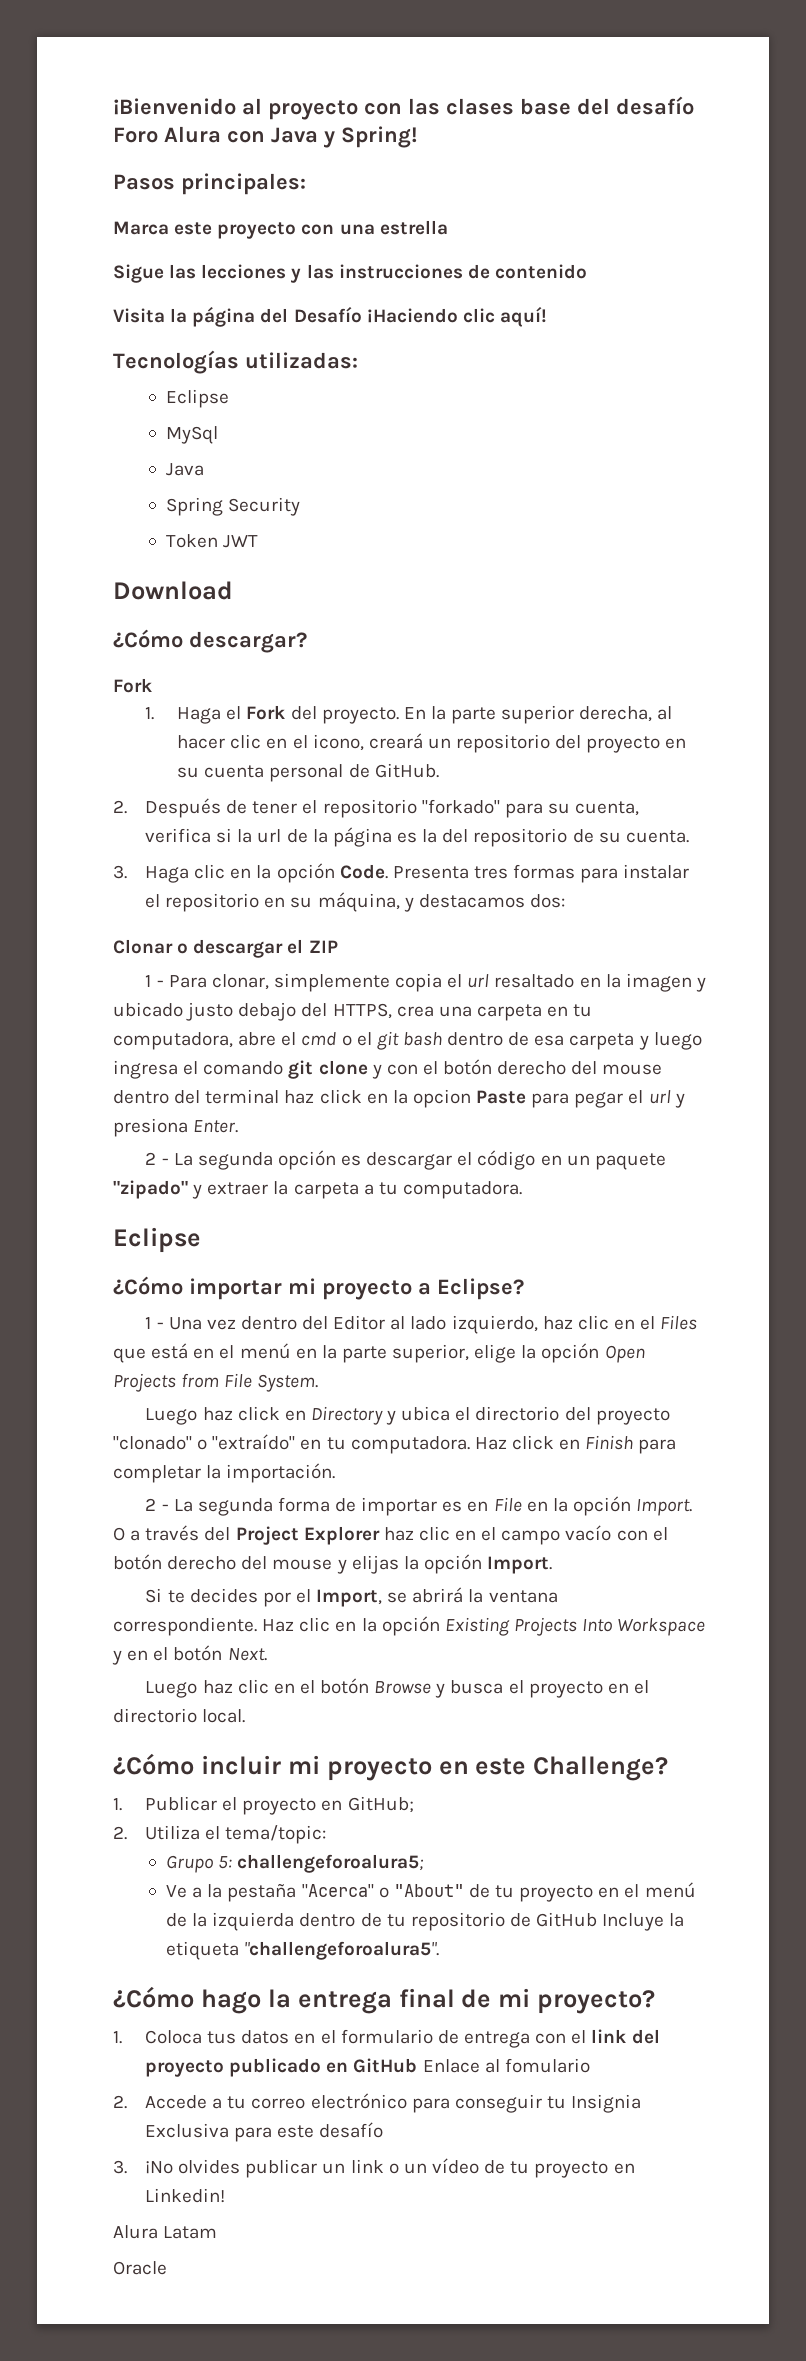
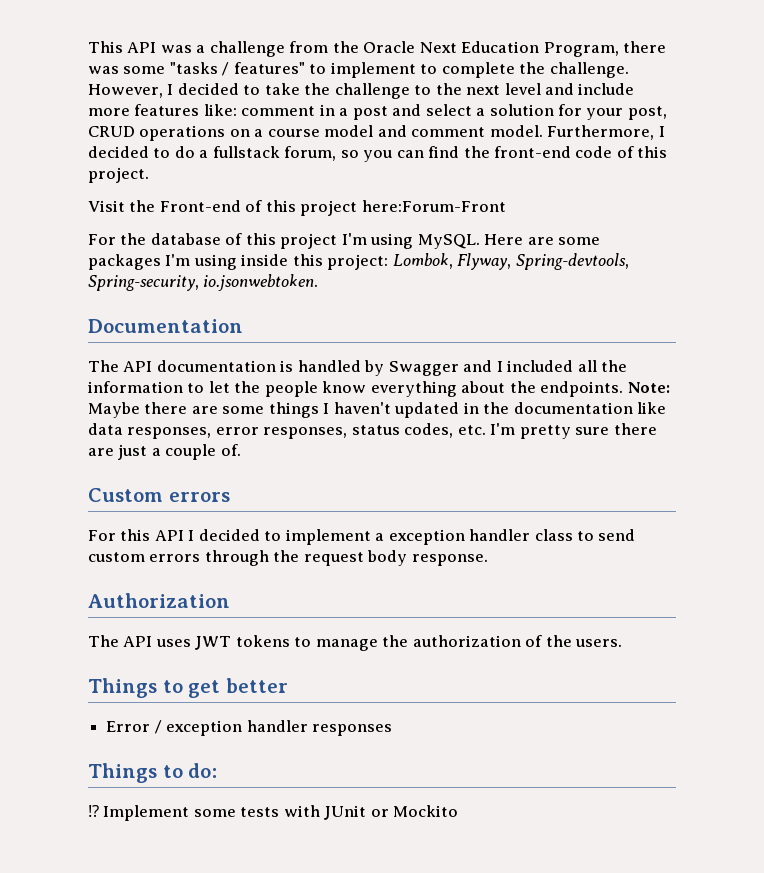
- ¡Bienvenido al proyecto con las clases base del desafío Foro Alura con Java y Spring!
- Pasos principales:
- Marca este proyecto con una estrella
- Sigue las lecciones y las instrucciones de contenido
- Visita la página del Desafío ¡Haciendo clic aquí!
- Tecnologías utilizadas:
- Eclipse
- MySql
- Java
- Spring Security
- Token JWT
- Download
- ¿Cómo descargar?
- Fork
- 1. Haga el Fork del proyecto. En la parte superior derecha, al hacer clic en el icono, creará un repositorio del proyecto en su cuenta personal de GitHub.
- 2. Después de tener el repositorio "forkado" para su cuenta, verifica si la url de la página es la del repositorio de su cuenta.
- 3. Haga clic en la opción Code. Presenta tres formas para instalar el repositorio en su máquina, y destacamos dos:
- Clonar o descargar el ZIP
- 1 - Para clonar, simplemente copia el url resaltado en la imagen y ubicado justo debajo del HTTPS, crea una carpeta en tu computadora, abre el cmd o el git bash dentro de esa carpeta y luego ingresa el comando git clone y con el botón derecho del mouse dentro del terminal haz click en la opcion Paste para pegar el url y presiona Enter.
- 2 - La segunda opción es descargar el código en un paquete "zipado" y extraer la carpeta a tu computadora.
- Eclipse
- ¿Cómo importar mi proyecto a Eclipse?
- 1 - Una vez dentro del Editor al lado izquierdo, haz clic en el Files que está en el menú en la parte superior, elige la opción Open Projects from File System.
- Luego haz click en Directory y ubica el directorio del proyecto "clonado" o "extraído" en tu computadora. Haz click en Finish para completar la importación.
- 2 - La segunda forma de importar es en File en la opción Import. O a través del Project Explorer haz clic en el campo vacío con el botón derecho del mouse y elijas la opción Import.
- Si te decides por el Import, se abrirá la ventana correspondiente. Haz clic en la opción Existing Projects Into Workspace y en el botón Next.
- Luego haz clic en el botón Browse y busca el proyecto en el directorio local.
- ¿Cómo incluir mi proyecto en este Challenge?
- 1. Publicar el proyecto en GitHub;
- 2. Utiliza el tema/topic:
- Grupo 5: challengeforoalura5;
- Ve a la pestaña "Acerca" o "About" de tu proyecto en el menú de la izquierda dentro de tu repositorio de GitHub Incluye la etiqueta "challengeforoalura5".
- ¿Cómo hago la entrega final de mi proyecto?
- 1. Coloca tus datos en el formulario de entrega con el link del proyecto publicado en GitHub Enlace al fomulario
- 2. Accede a tu correo electrónico para conseguir tu Insignia Exclusiva para este desafío
- 3. ¡No olvides publicar un link o un vídeo de tu proyecto en Linkedin!
- Alura Latam
- Oracle
+ This API was a challenge from the Oracle Next Education Program, there was some "tasks / features" to implement to complete the challenge. However, I decided to take the challenge to the next level and include more features like: comment in a post and select a solution for your post, CRUD operations on a course model and comment model. Furthermore, I decided to do a fullstack forum, so you can find the front-end code of this project.
+ Visit the Front-end of this project here:Forum-Front
+ For the database of this project I'm using MySQL. Here are some packages I'm using inside this project: Lombok, Flyway, Spring-devtools, Spring-security, io.jsonwebtoken.
+ Documentation
+ The API documentation is handled by Swagger and I included all the information to let the people know everything about the endpoints. Note: Maybe there are some things I haven't updated in the documentation like data responses, error responses, status codes, etc. I'm pretty sure there are just a couple of.
+ Custom errors
+ For this API I decided to implement a exception handler class to send custom errors through the request body response.
+ Authorization
+ The API uses JWT tokens to manage the authorization of the users.
+ Things to get better
+ Error / exception handler responses
+ Things to do:
+ ⁉ Implement some tests with JUnit or Mockito

